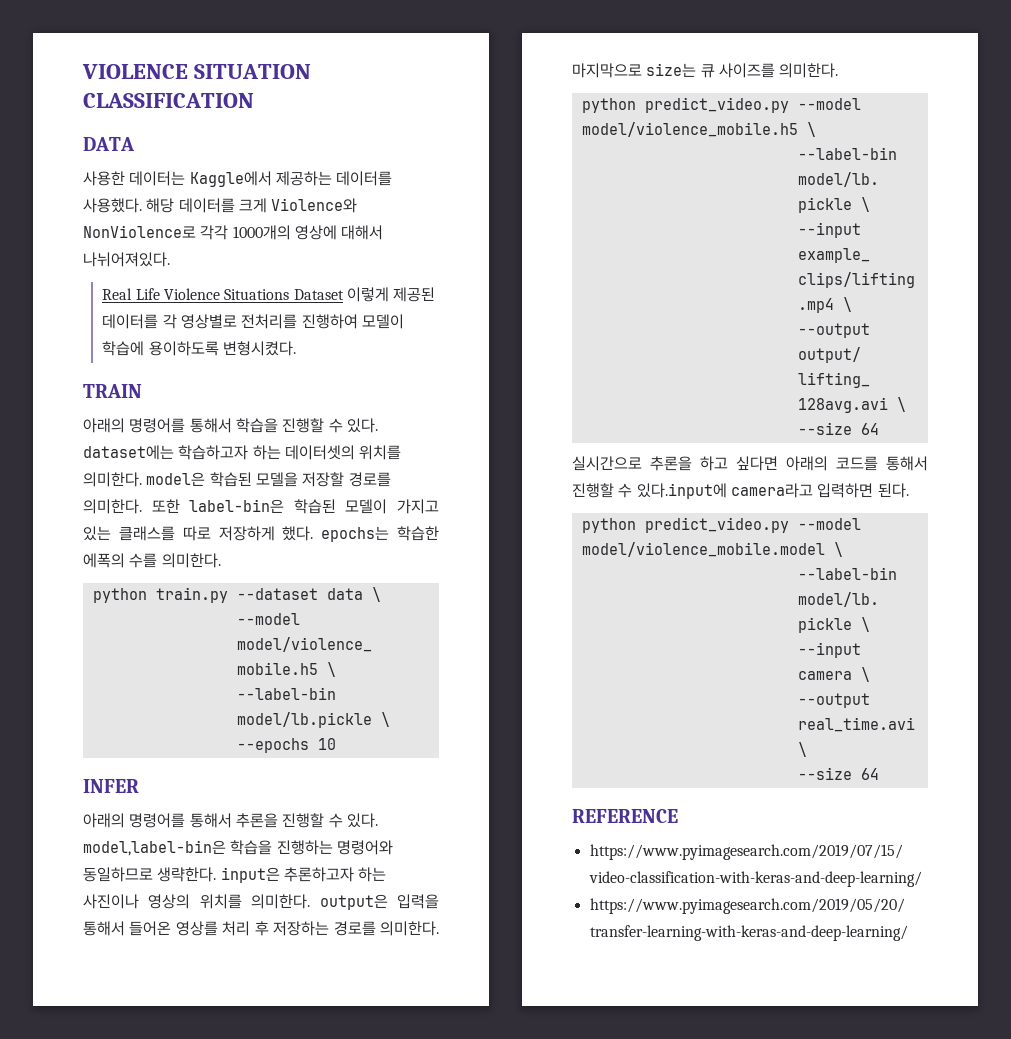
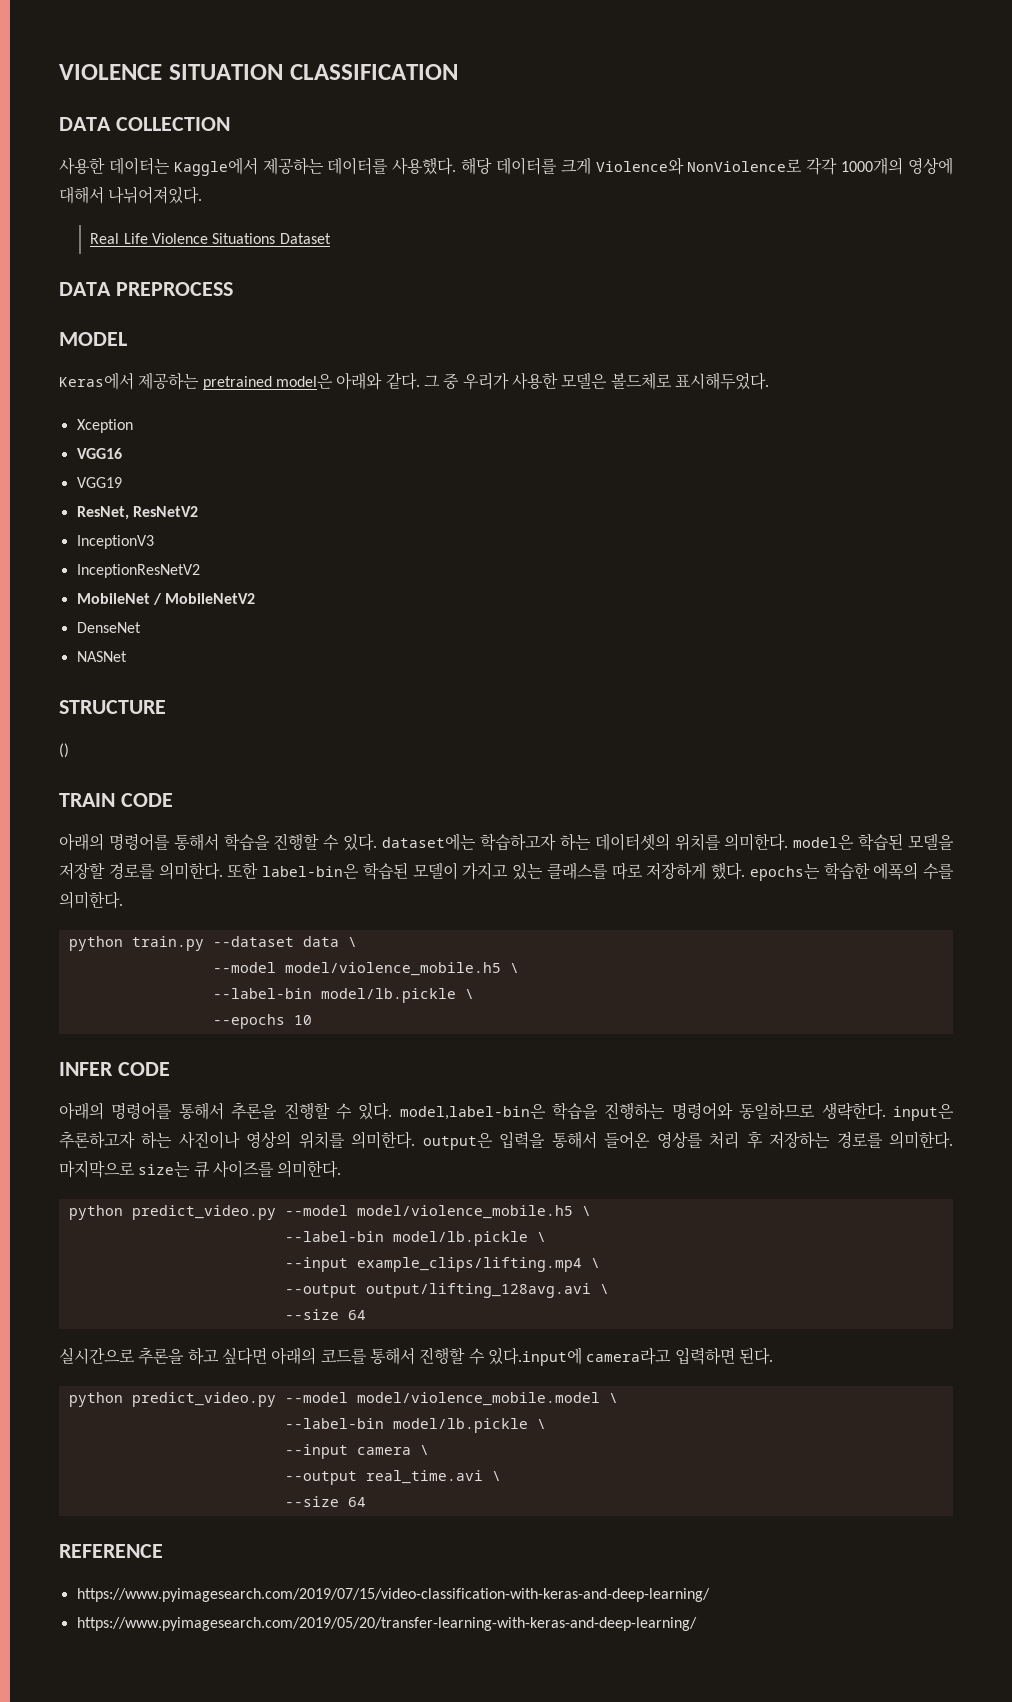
- DATA
+ DATA COLLECTION
- Real Life Violence Situations Dataset 이렇게 제공된 데이터를 각 영상별로 전처리를 진행하여 모델이 학습에 용이하도록 변형시켰다.
+ Real Life Violence Situations Dataset
+ DATA PREPROCESS
+ MODEL
+ Keras에서 제공하는 pretrained model은 아래와 같다. 그 중 우리가 사용한 모델은 볼드체로 표시해두었다.
+ Xception
+ VGG16
+ VGG19
+ ResNet, ResNetV2
+ InceptionV3
+ InceptionResNetV2
+ MobileNet / MobileNetV2
+ DenseNet
+ NASNet
+ STRUCTURE
+ ()
- TRAIN
+ TRAIN CODE
- INFER
+ INFER CODE

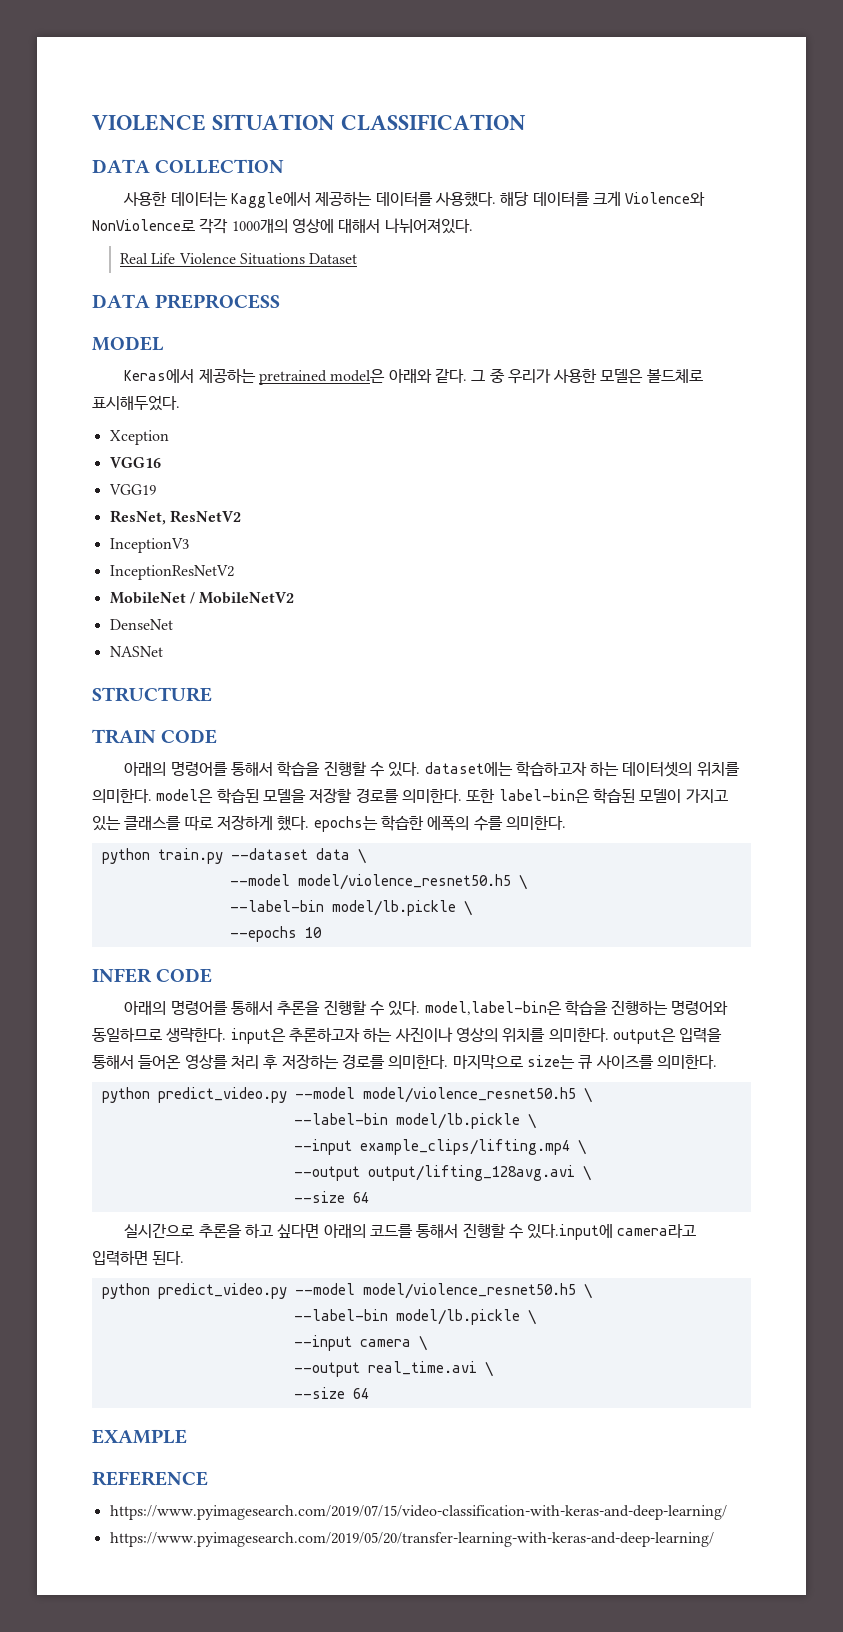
- ()
  python train.py --dataset data \
- --model model/violence_mobile.h5 \
+ --model model/violence_resnet50.h5 \
  마지막으로 size는 큐 사이즈를 의미한다.
- python predict_video.py --model model/violence_mobile.h5 \
+ python predict_video.py --model model/violence_resnet50.h5 \
  실시간으로 추론을 하고 싶다면 아래의 코드를 통해서 진행할 수 있다.input에 camera라고 입력하면 된다.
- python predict_video.py --model model/violence_mobile.model \
+ python predict_video.py --model model/violence_resnet50.h5 \
+ EXAMPLE

